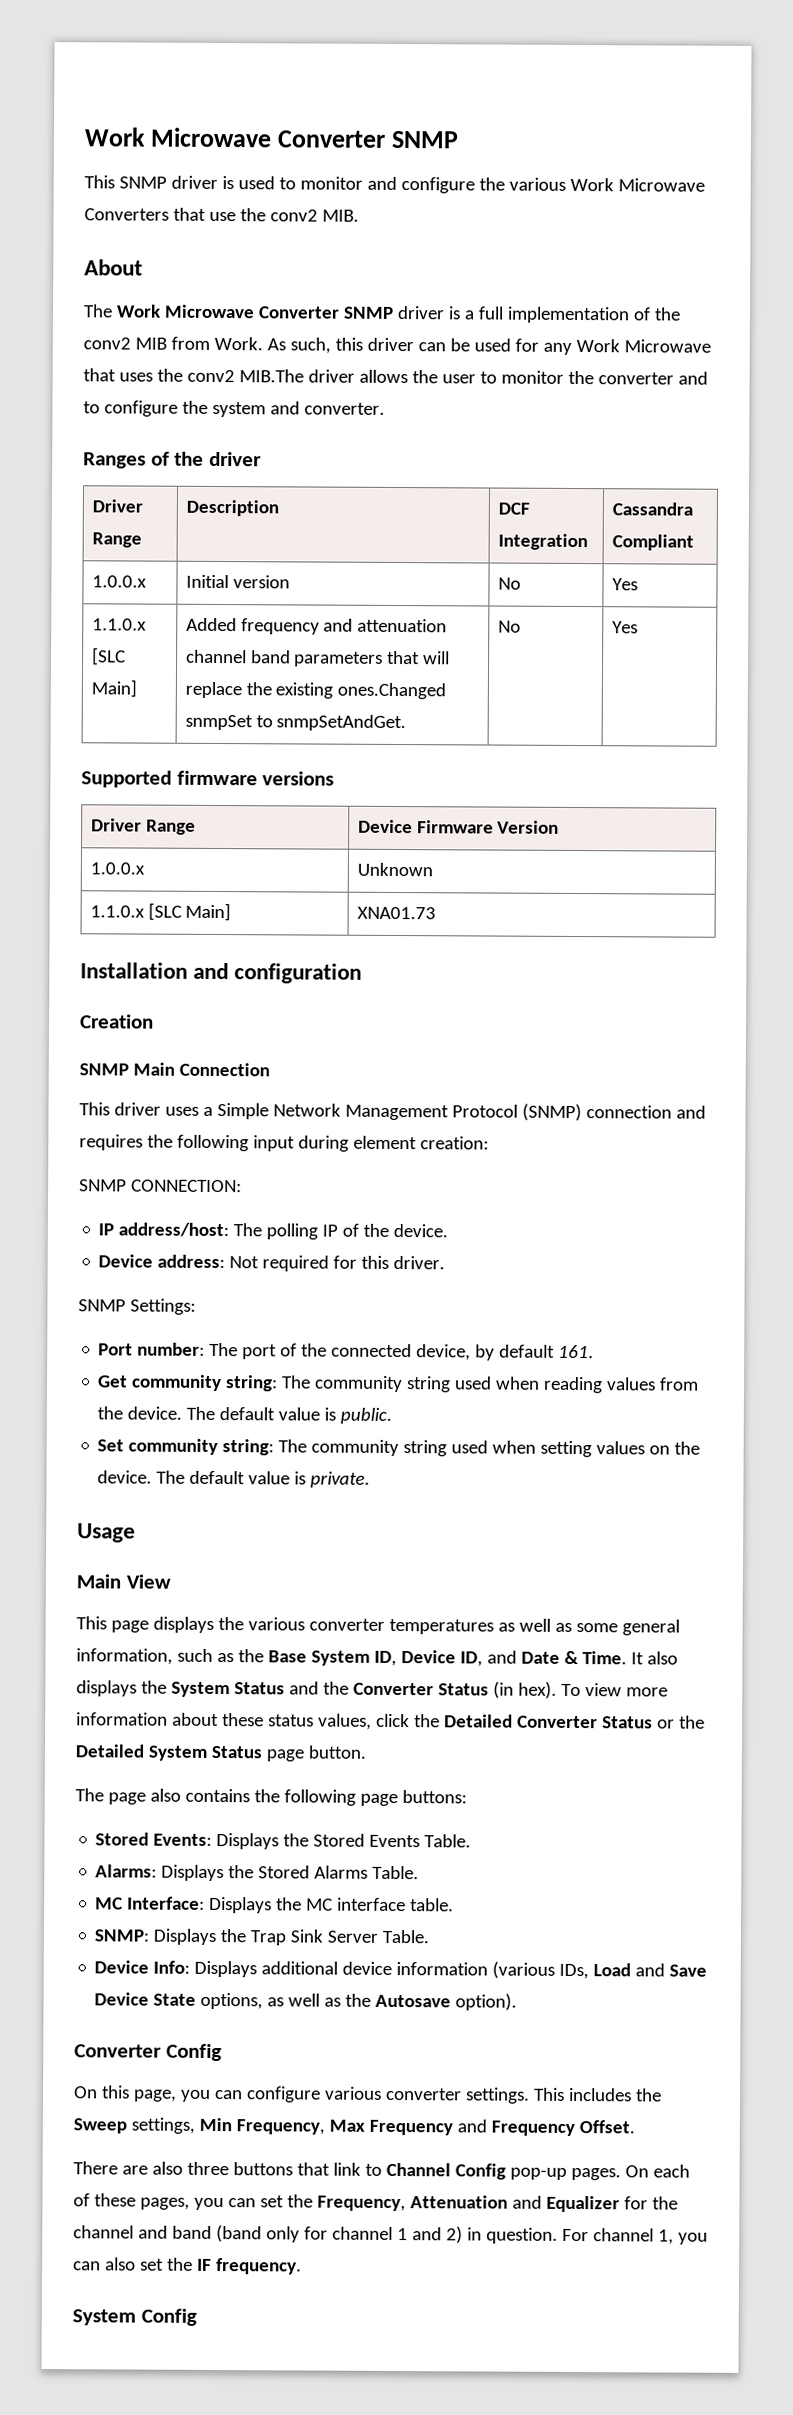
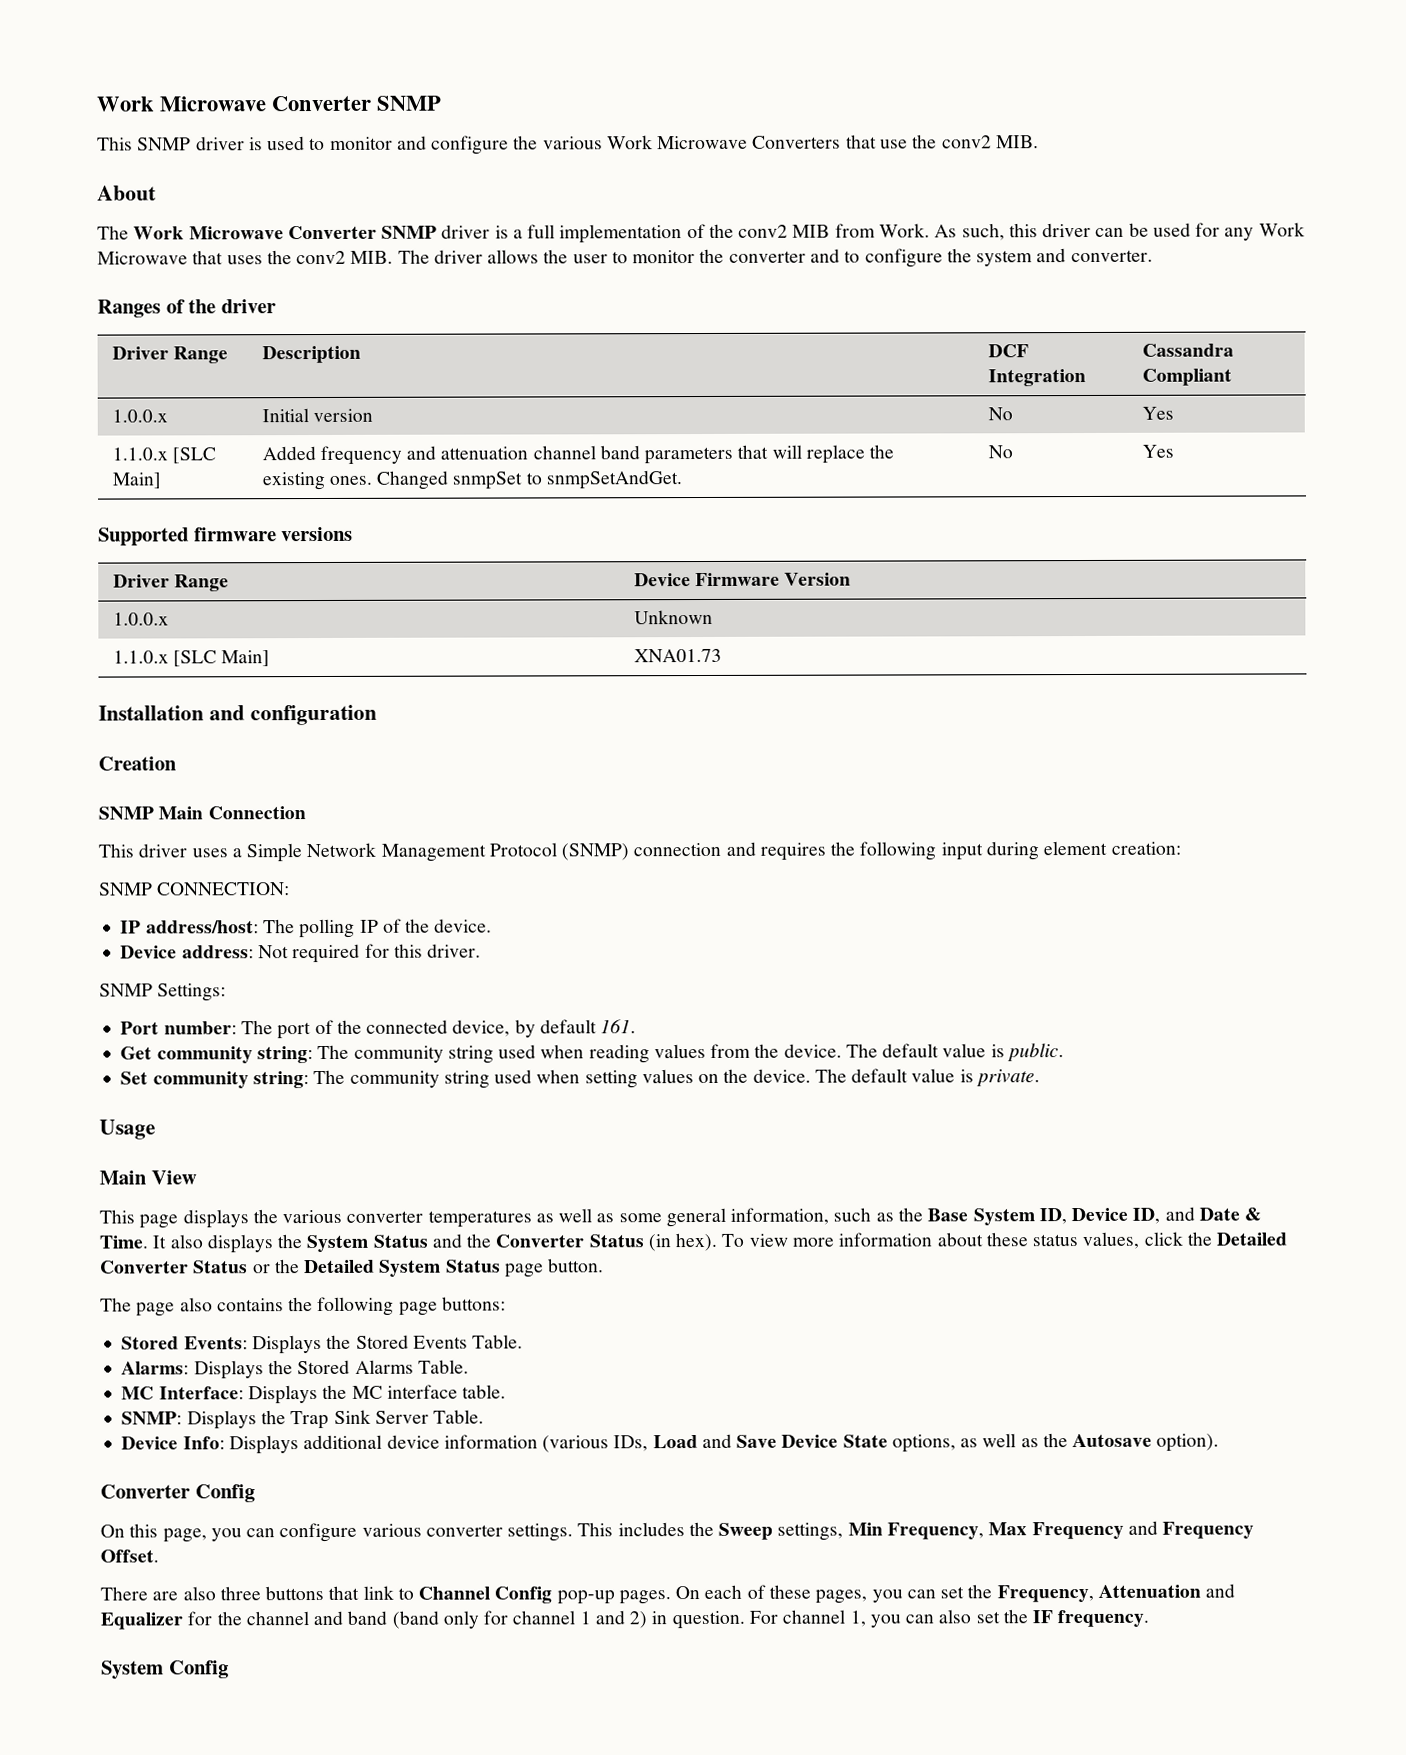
- As such, this driver can be used for any Work Microwave that uses the conv2 MIB.The driver allows the user to monitor the converter and to configure the system and converter.
+ As such, this driver can be used for any Work Microwave that uses the conv2 MIB. The driver allows the user to monitor the converter and to configure the system and converter.
- 1.1.0.x [SLC Main] | Added frequency and attenuation channel band parameters that will replace the existing ones.Changed snmpSet to snmpSetAndGet. | No | Yes
+ 1.1.0.x [SLC Main] | Added frequency and attenuation channel band parameters that will replace the existing ones. Changed snmpSet to snmpSetAndGet. | No | Yes

